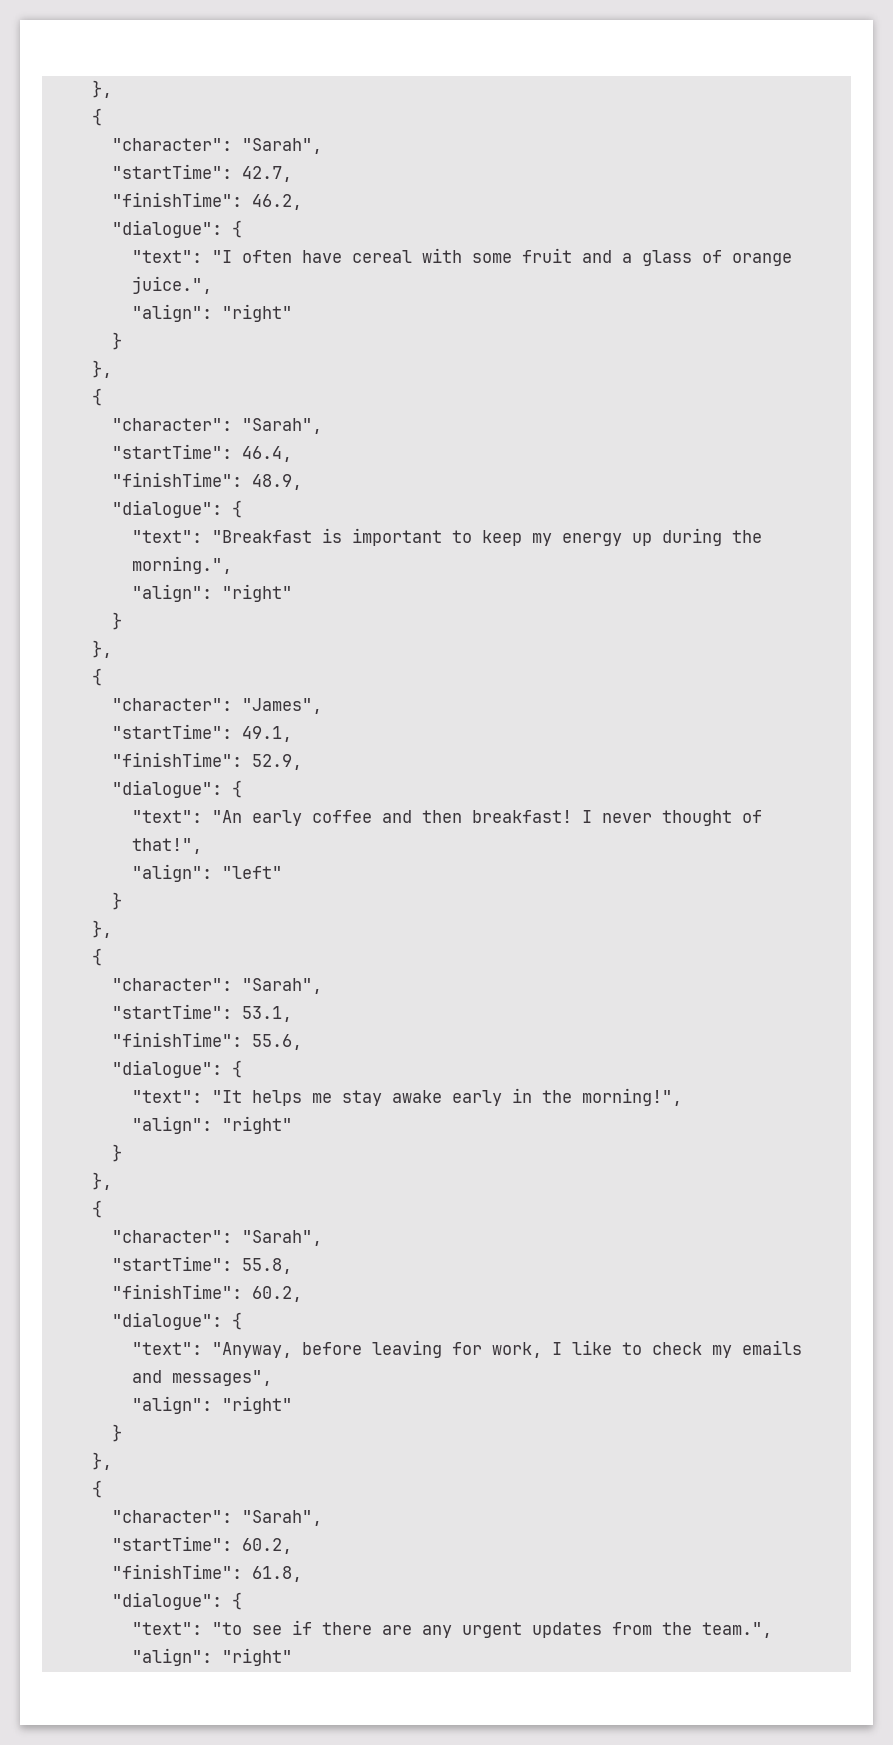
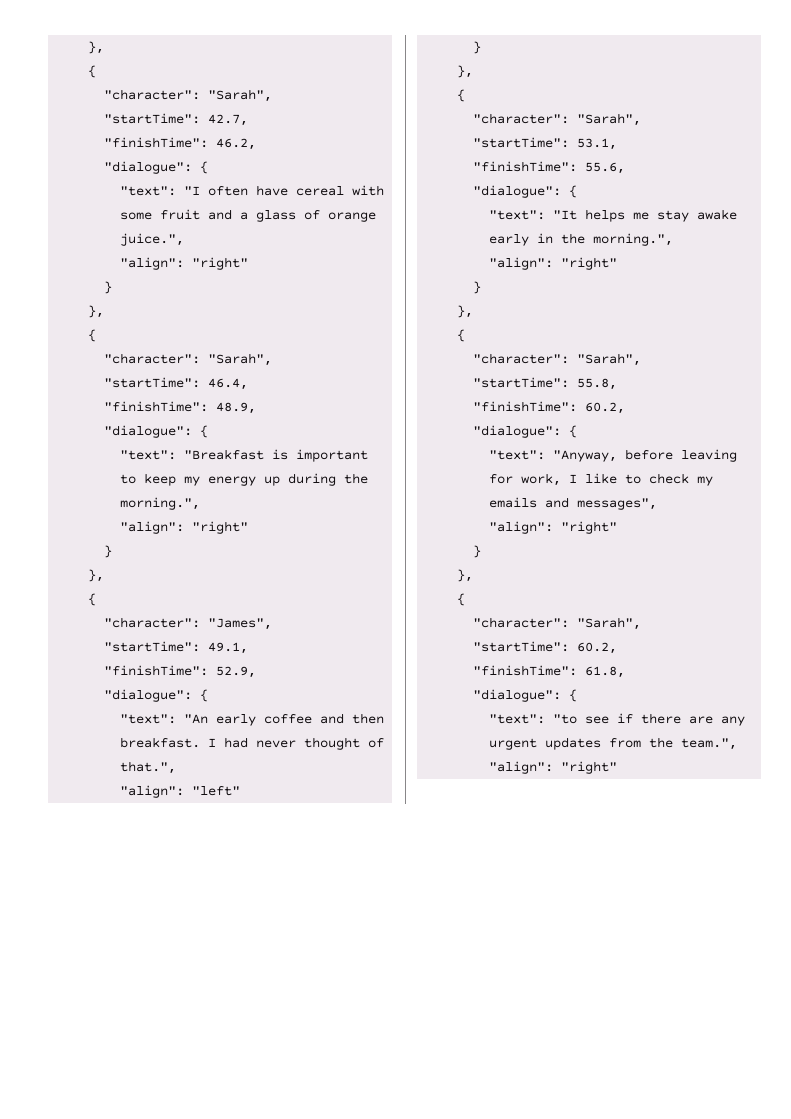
- "text": "An early coffee and then breakfast! I never thought of that!",
+ "text": "An early coffee and then breakfast. I had never thought of that.",
- "text": "It helps me stay awake early in the morning!",
+ "text": "It helps me stay awake early in the morning.",

